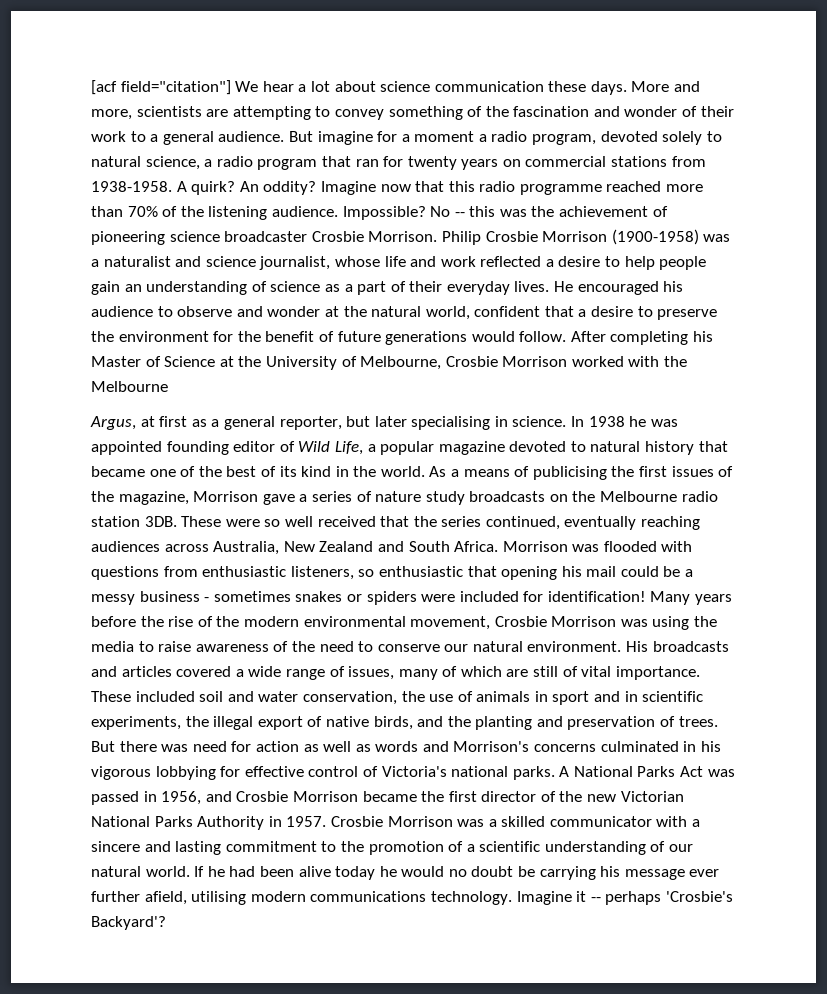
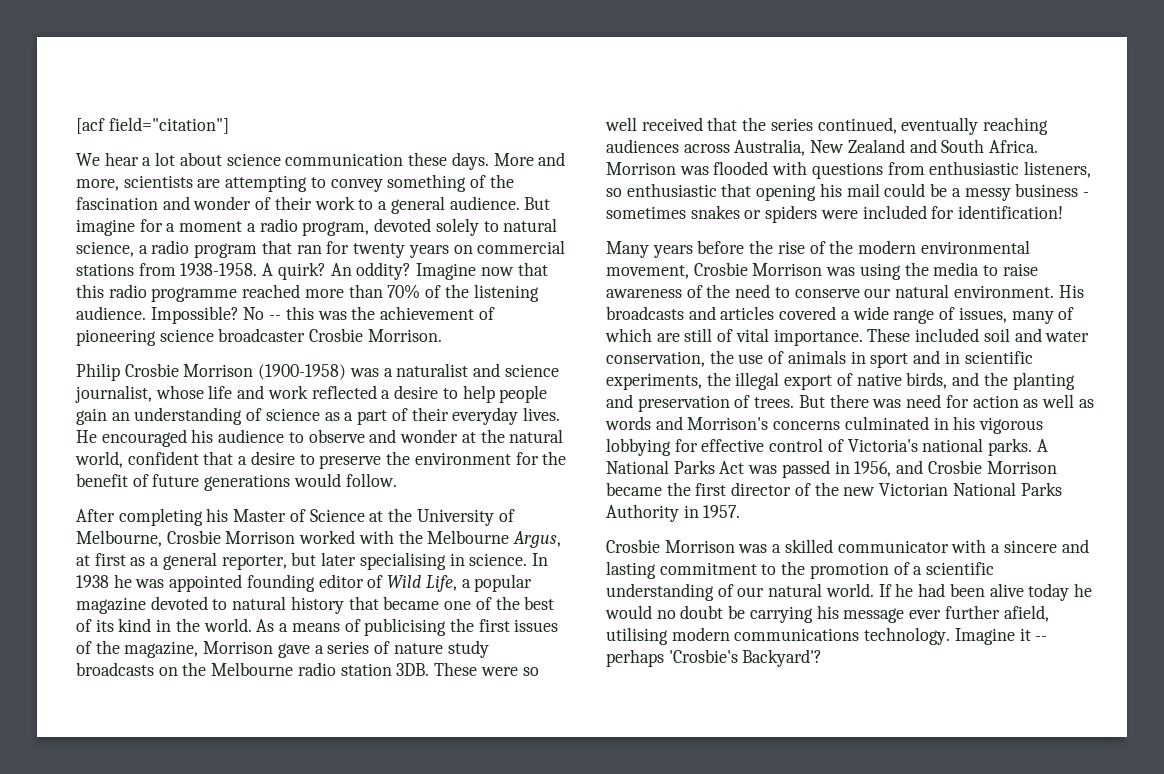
- [acf field="citation"] We hear a lot about science communication these days.
+ [acf field="citation"]
+ We hear a lot about science communication these days.
- No -- this was the achievement of pioneering science broadcaster Crosbie Morrison. Philip Crosbie Morrison (1900-1958) was a naturalist and science journalist, whose life and work reflected a desire to help people gain an understanding of science as a part of their everyday lives.
+ No -- this was the achievement of pioneering science broadcaster Crosbie Morrison.
+ Philip Crosbie Morrison (1900-1958) was a naturalist and science journalist, whose life and work reflected a desire to help people gain an understanding of science as a part of their everyday lives.
- He encouraged his audience to observe and wonder at the natural world, confident that a desire to preserve the environment for the benefit of future generations would follow. After completing his Master of Science at the University of Melbourne, Crosbie Morrison worked with the Melbourne
- Argus, at first as a general reporter, but later specialising in science.
+ He encouraged his audience to observe and wonder at the natural world, confident that a desire to preserve the environment for the benefit of future generations would follow.
+ After completing his Master of Science at the University of Melbourne, Crosbie Morrison worked with the Melbourne Argus, at first as a general reporter, but later specialising in science.
- Morrison was flooded with questions from enthusiastic listeners, so enthusiastic that opening his mail could be a messy business - sometimes snakes or spiders were included for identification! Many years before the rise of the modern environmental movement, Crosbie Morrison was using the media to raise awareness of the need to conserve our natural environment.
+ Morrison was flooded with questions from enthusiastic listeners, so enthusiastic that opening his mail could be a messy business - sometimes snakes or spiders were included for identification!
+ Many years before the rise of the modern environmental movement, Crosbie Morrison was using the media to raise awareness of the need to conserve our natural environment.
- A National Parks Act was passed in 1956, and Crosbie Morrison became the first director of the new Victorian National Parks Authority in 1957. Crosbie Morrison was a skilled communicator with a sincere and lasting commitment to the promotion of a scientific understanding of our natural world.
+ A National Parks Act was passed in 1956, and Crosbie Morrison became the first director of the new Victorian National Parks Authority in 1957.
+ Crosbie Morrison was a skilled communicator with a sincere and lasting commitment to the promotion of a scientific understanding of our natural world.

